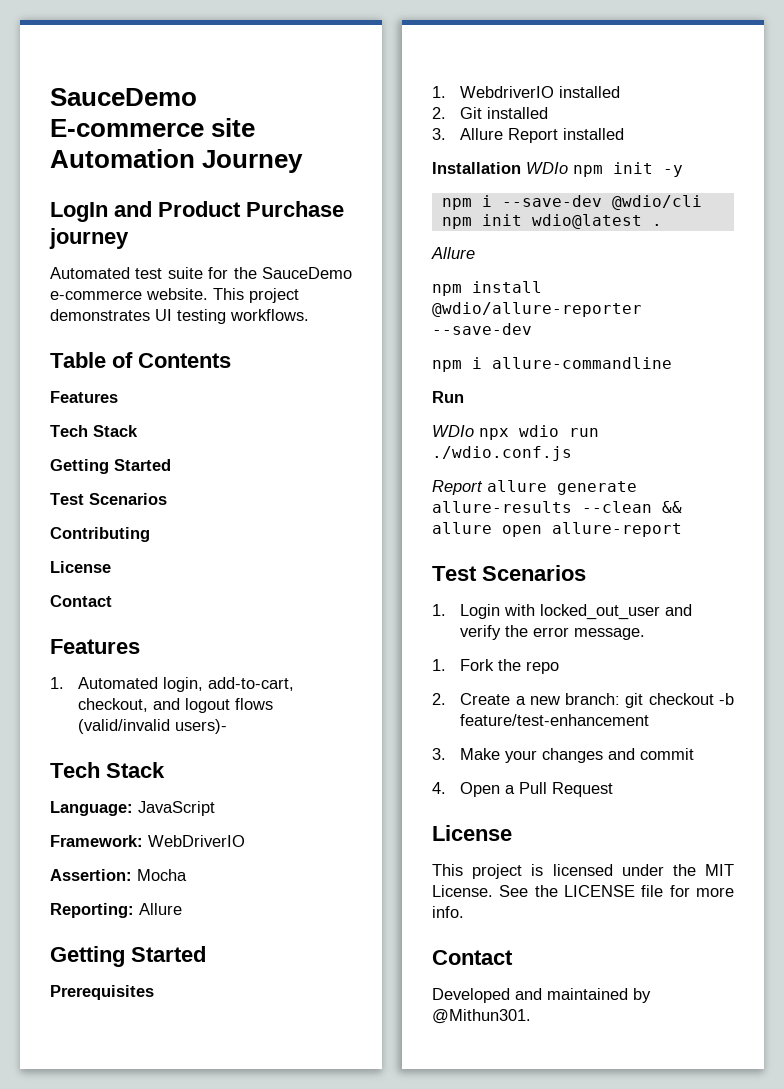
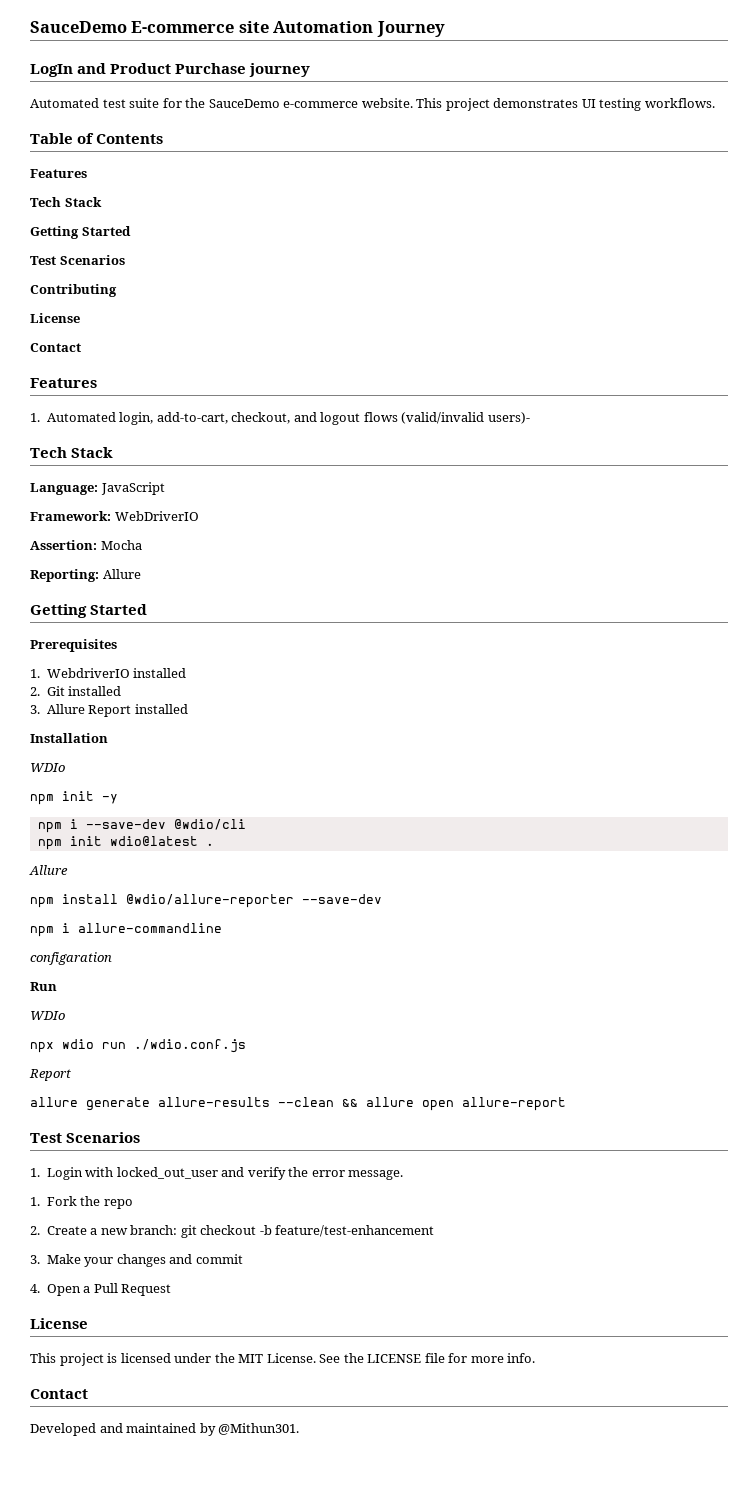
- Installation WDIo npm init -y
+ Installation
+ WDIo
+ npm init -y
+ configaration
  Run
- WDIo npx wdio run ./wdio.conf.js
- Report allure generate allure-results --clean && allure open allure-report
+ WDIo
+ npx wdio run ./wdio.conf.js
+ Report
+ allure generate allure-results --clean && allure open allure-report

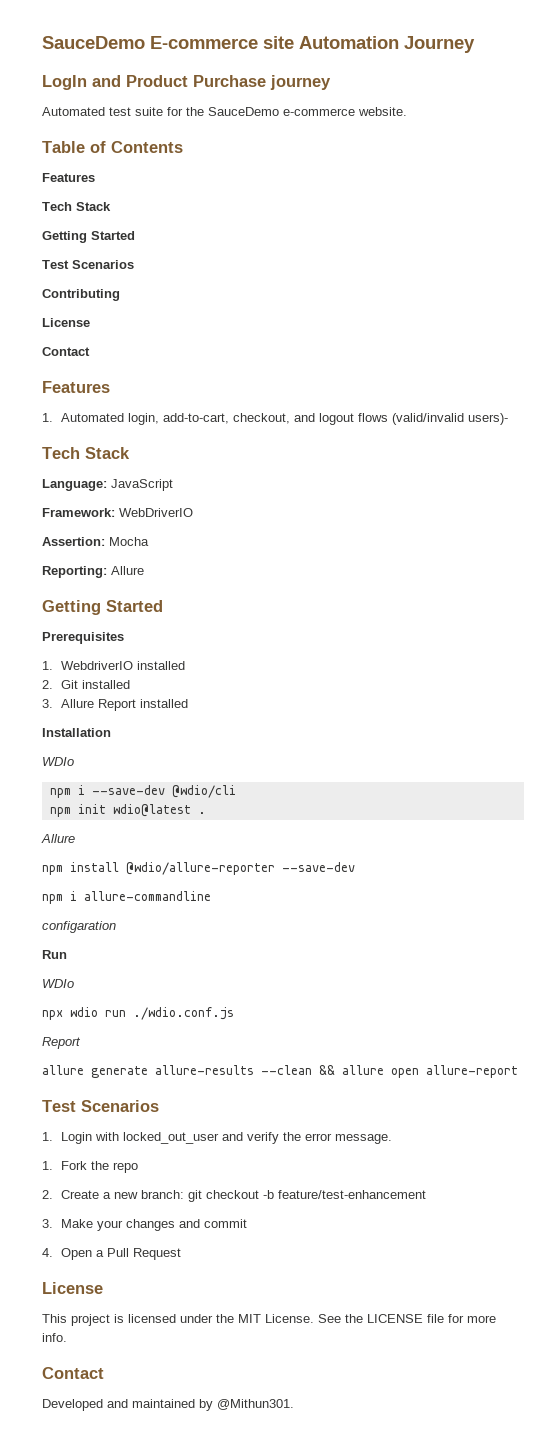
- This project demonstrates UI testing workflows.
- npm init -y

